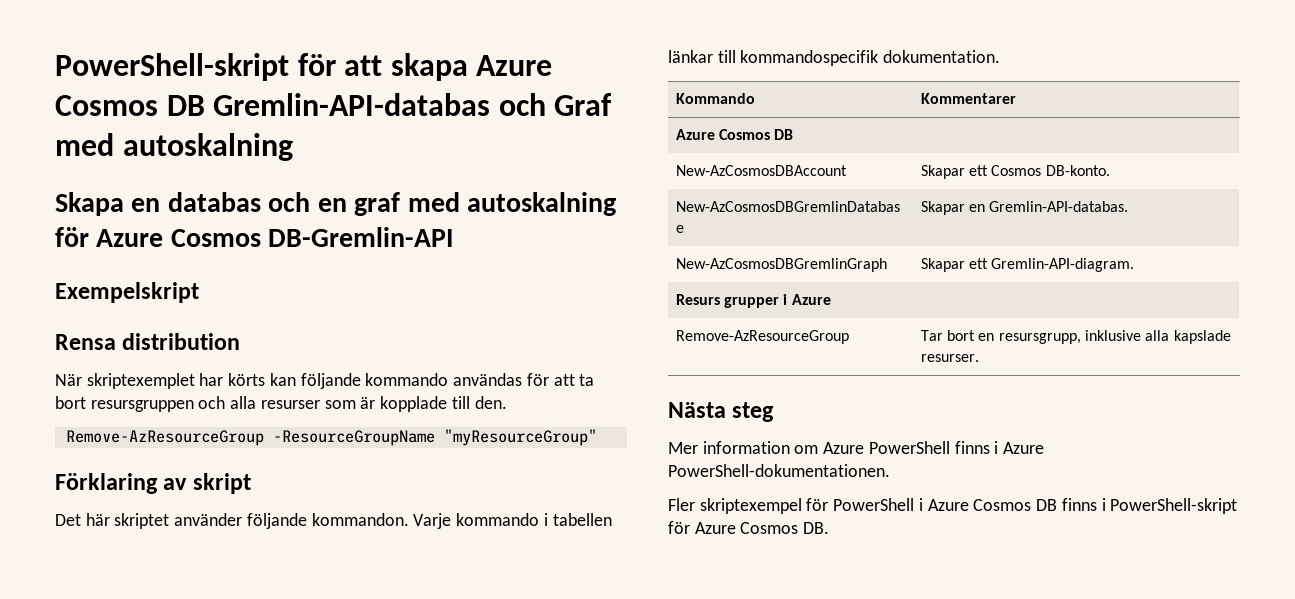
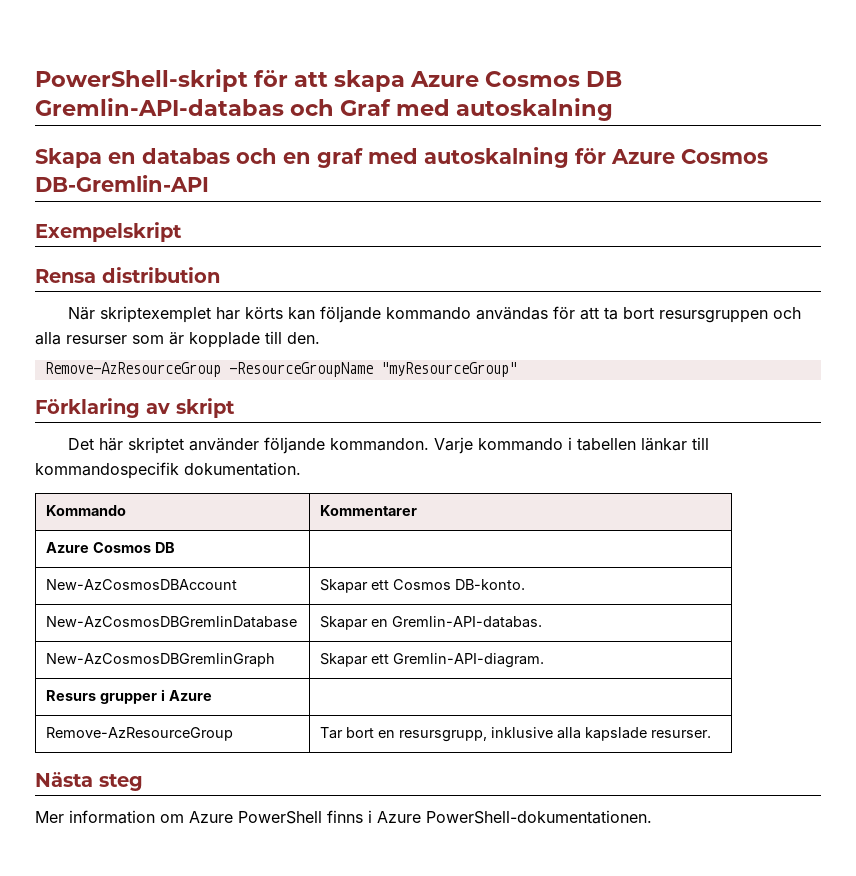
- Fler skriptexempel för PowerShell i Azure Cosmos DB finns i PowerShell-skript för Azure Cosmos DB.

